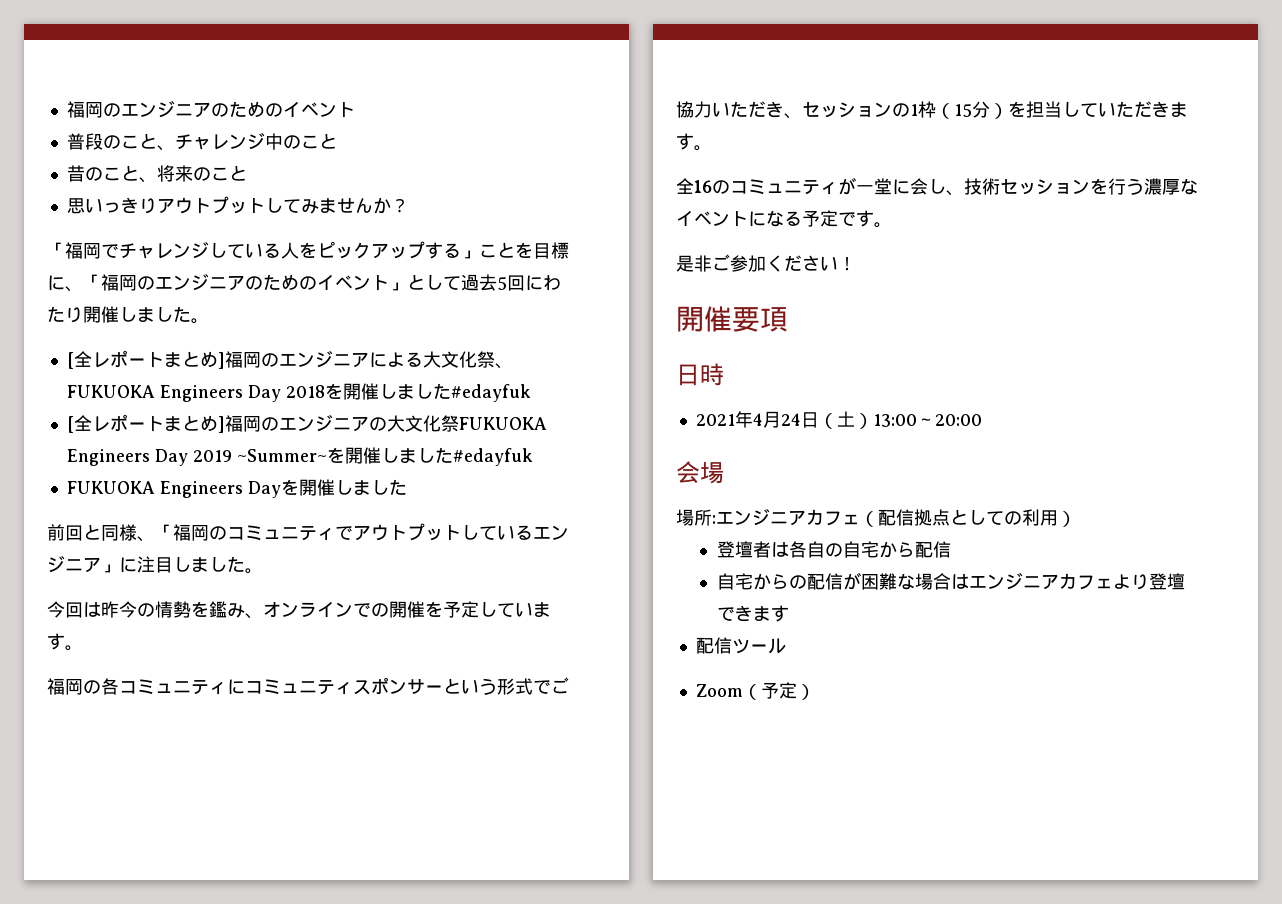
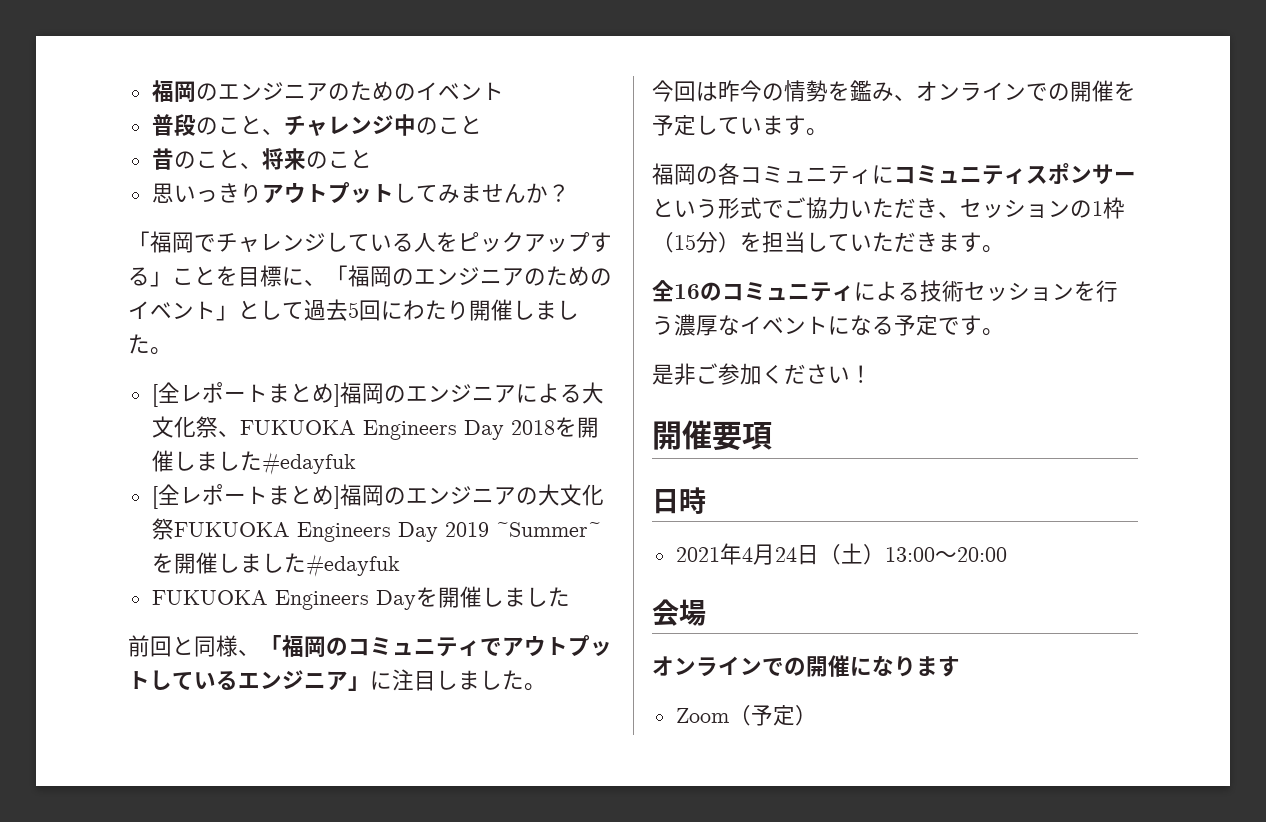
- 全16のコミュニティが一堂に会し、技術セッションを行う濃厚なイベントになる予定です。
+ 全16のコミュニティによる技術セッションを行う濃厚なイベントになる予定です。
- 場所:エンジニアカフェ（配信拠点としての利用）
- 登壇者は各自の自宅から配信
- 自宅からの配信が困難な場合はエンジニアカフェより登壇できます
- 配信ツール
+ オンラインでの開催になります

